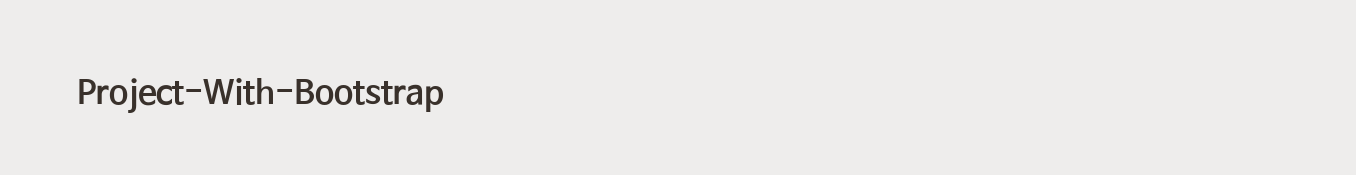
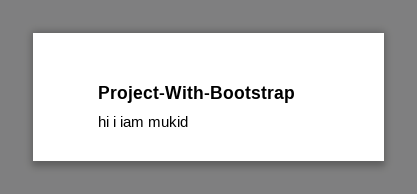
+ hi i iam mukid

